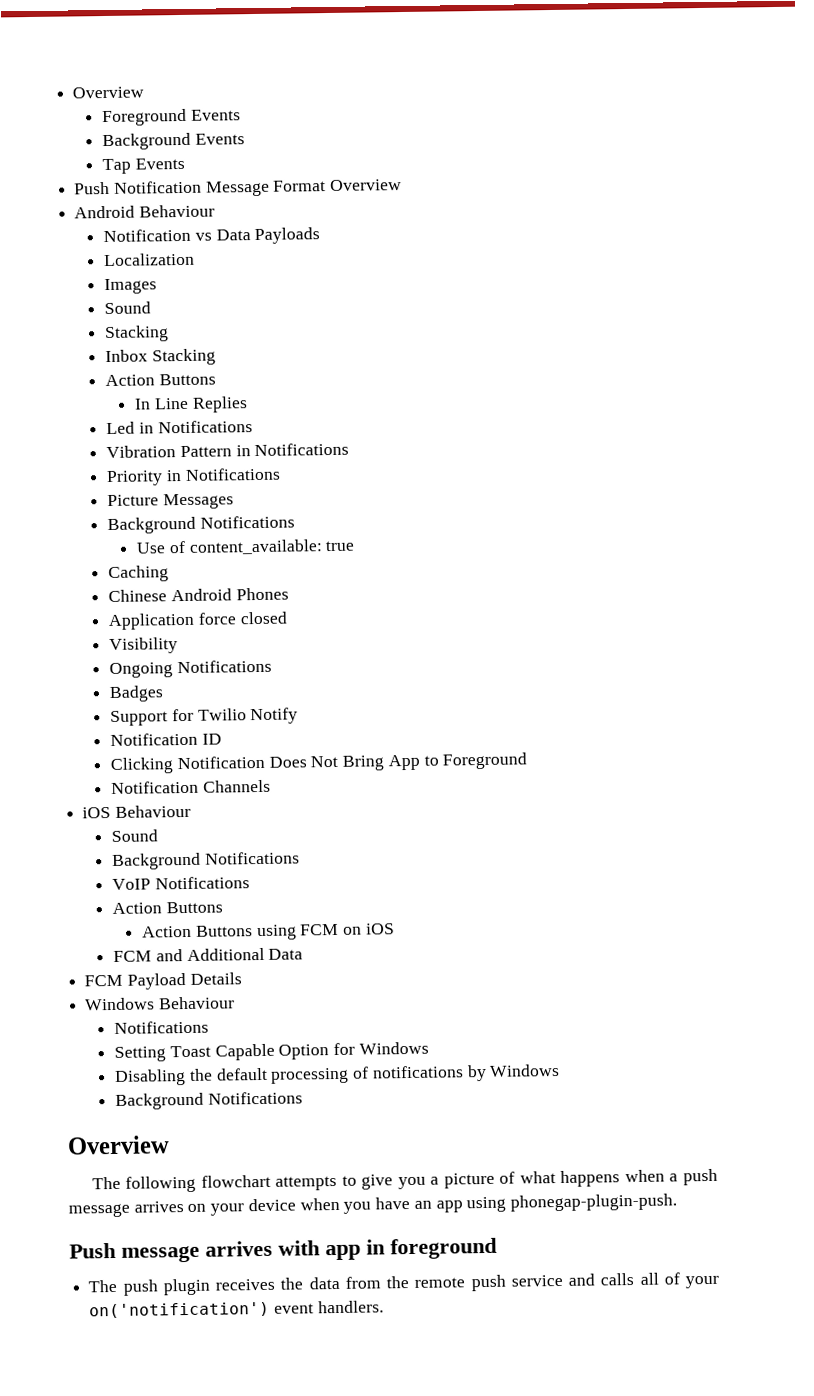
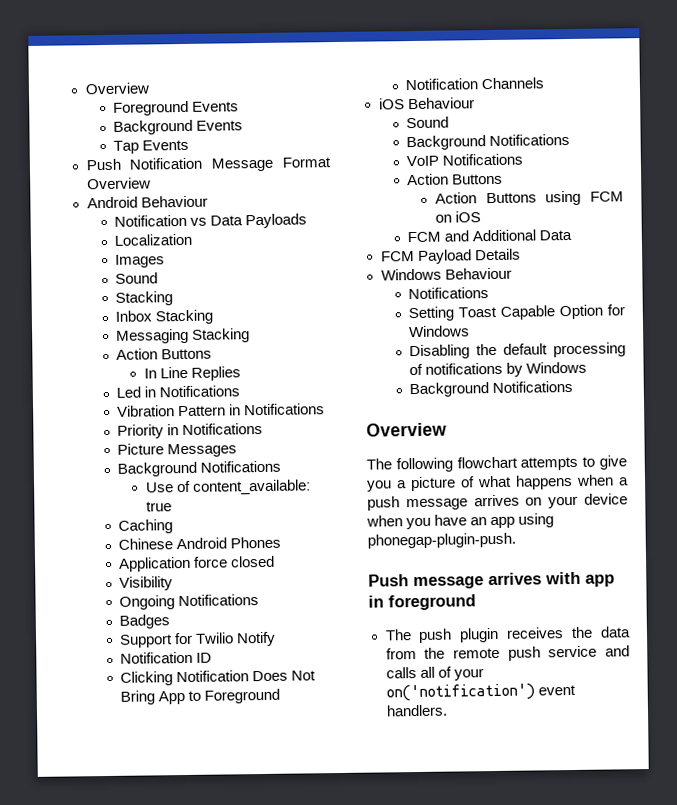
+ Messaging Stacking

